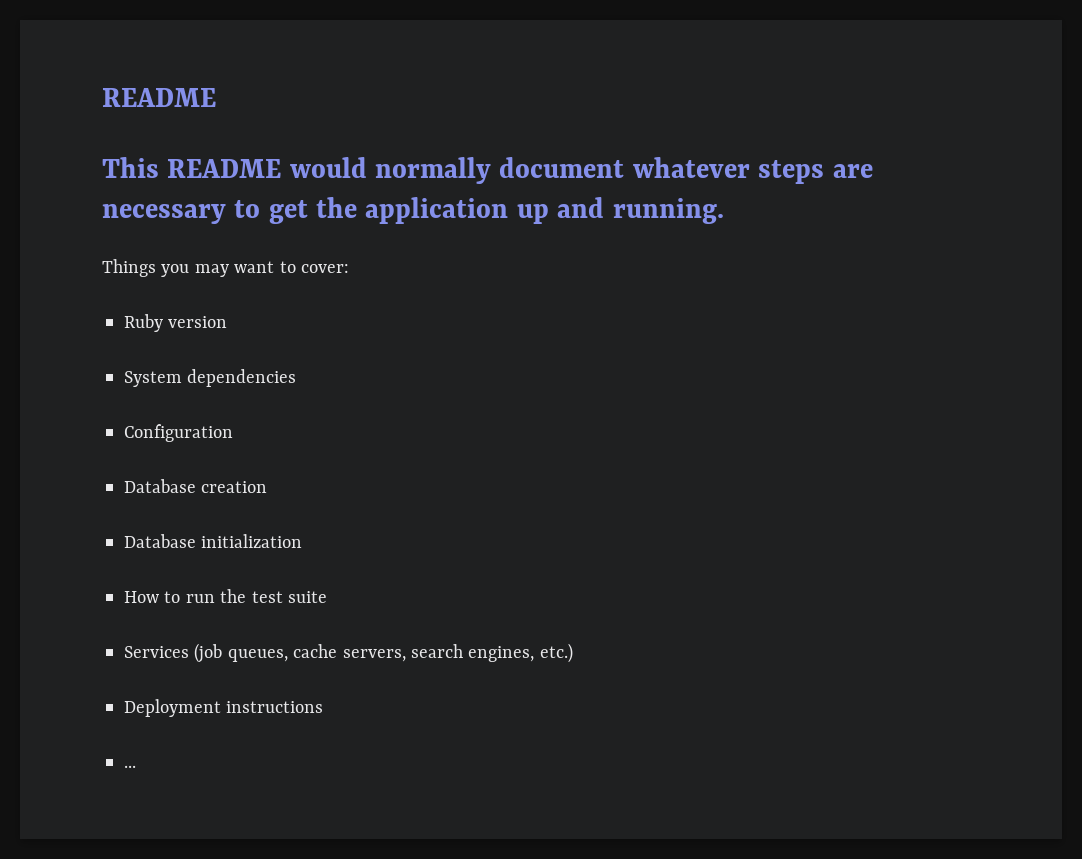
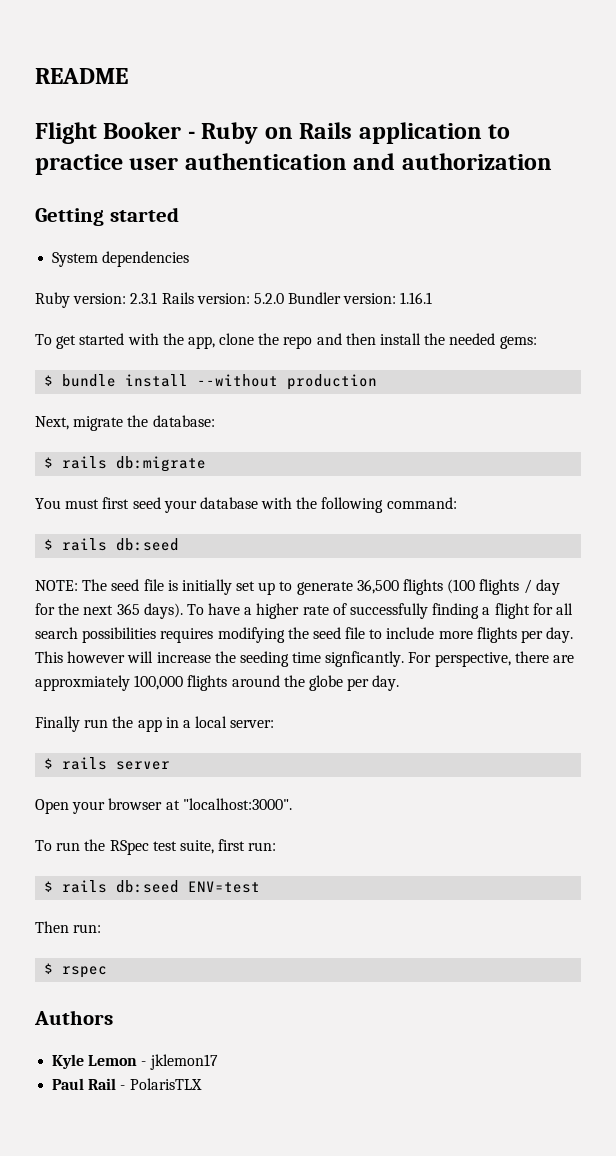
- This README would normally document whatever steps are necessary to get the application up and running.
- Things you may want to cover:
- Ruby version
+ Flight Booker - Ruby on Rails application to practice user authentication and authorization
+ Getting started
  System dependencies
- Configuration
- Database creation
- Database initialization
- How to run the test suite
- Services (job queues, cache servers, search engines, etc.)
- Deployment instructions
- ...
+ Ruby version: 2.3.1 Rails version: 5.2.0 Bundler version: 1.16.1
+ To get started with the app, clone the repo and then install the needed gems:
+ $ bundle install --without production
+ Next, migrate the database:
+ $ rails db:migrate
+ You must first seed your database with the following command:
+ $ rails db:seed
+ NOTE: The seed file is initially set up to generate 36,500 flights (100 flights / day for the next 365 days). To have a higher rate of successfully finding a flight for all search possibilities requires modifying the seed file to include more flights per day. This however will increase the seeding time signficantly. For perspective, there are approxmiately 100,000 flights around the globe per day.
+ Finally run the app in a local server:
+ $ rails server
+ Open your browser at "localhost:3000".
+ To run the RSpec test suite, first run:
+ $ rails db:seed ENV=test
+ Then run:
+ $ rspec
+ Authors
+ Kyle Lemon - jklemon17
+ Paul Rail - PolarisTLX

